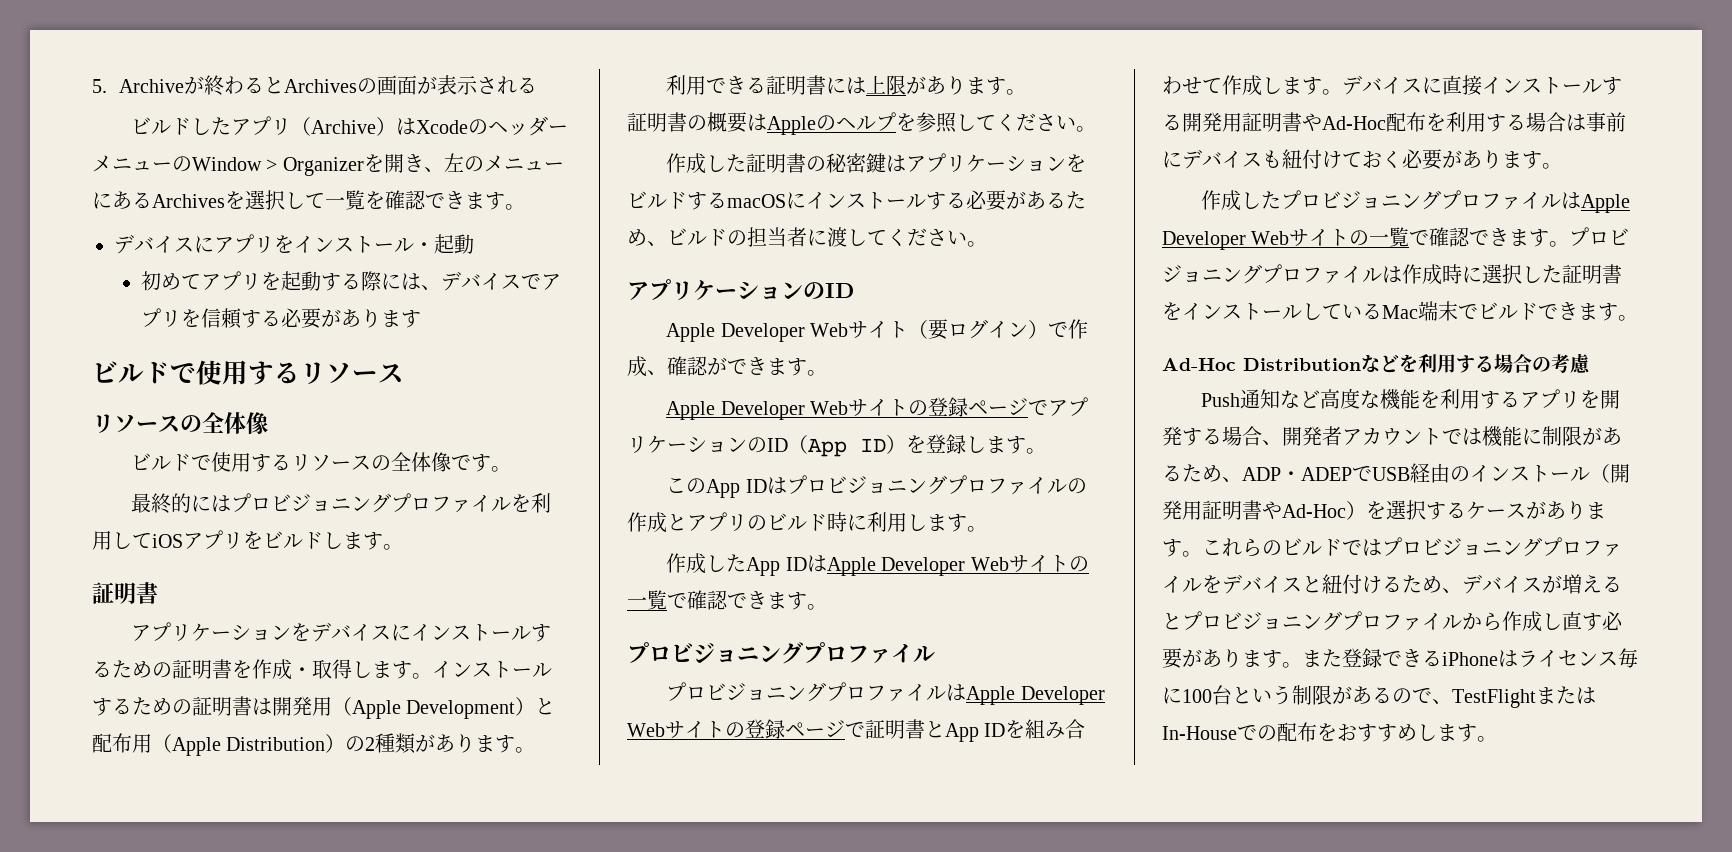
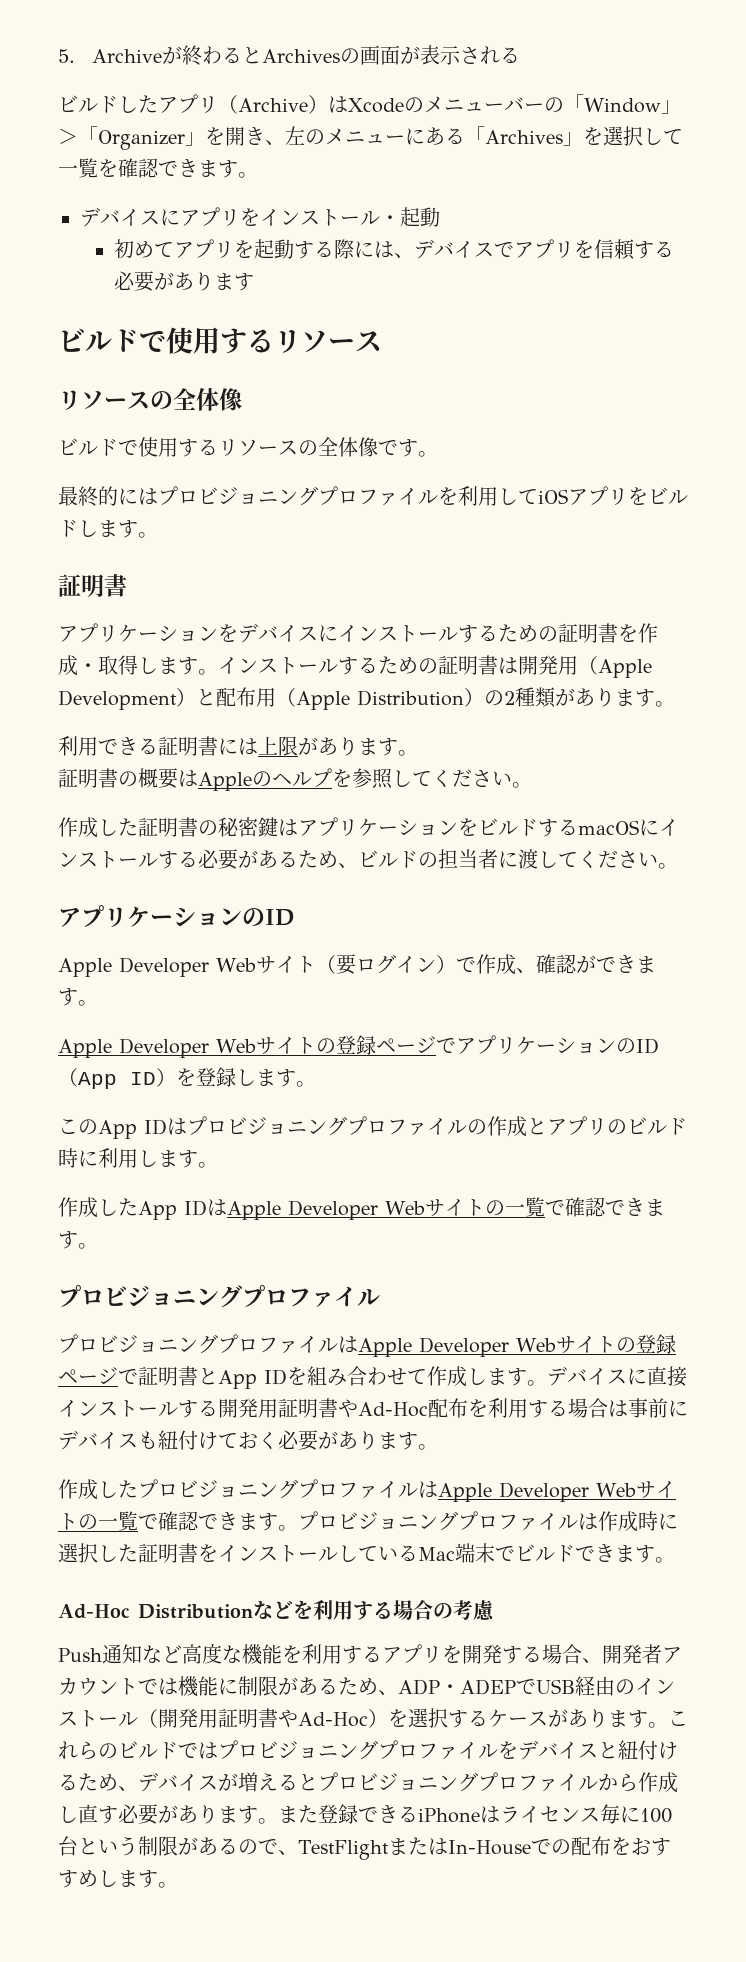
- ビルドしたアプリ（Archive）はXcodeのヘッダーメニューのWindow > Organizerを開き、左のメニューにあるArchivesを選択して一覧を確認できます。
+ ビルドしたアプリ（Archive）はXcodeのメニューバーの「Window」＞「Organizer」を開き、左のメニューにある「Archives」を選択して一覧を確認できます。

